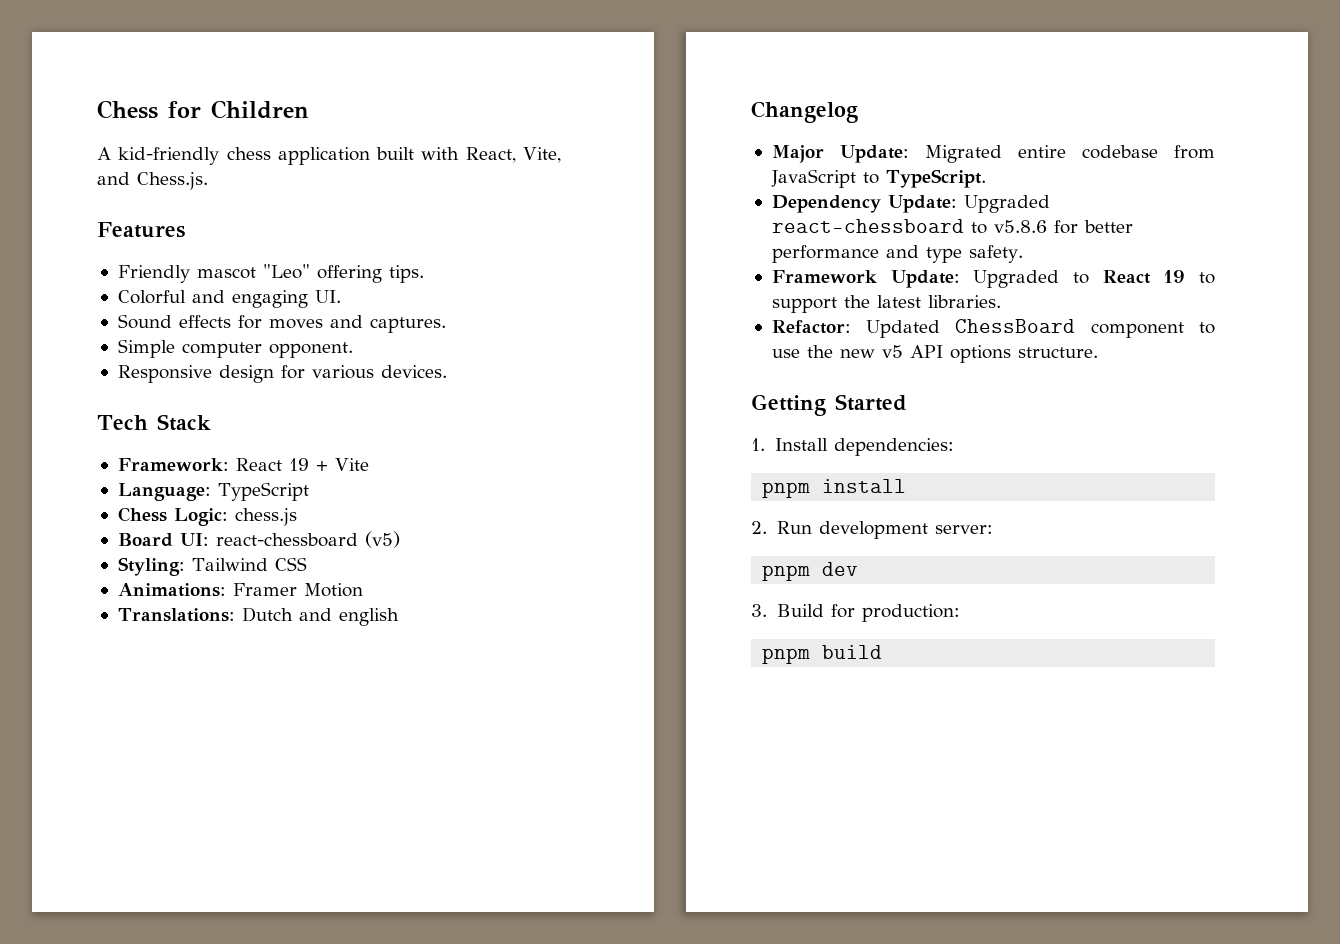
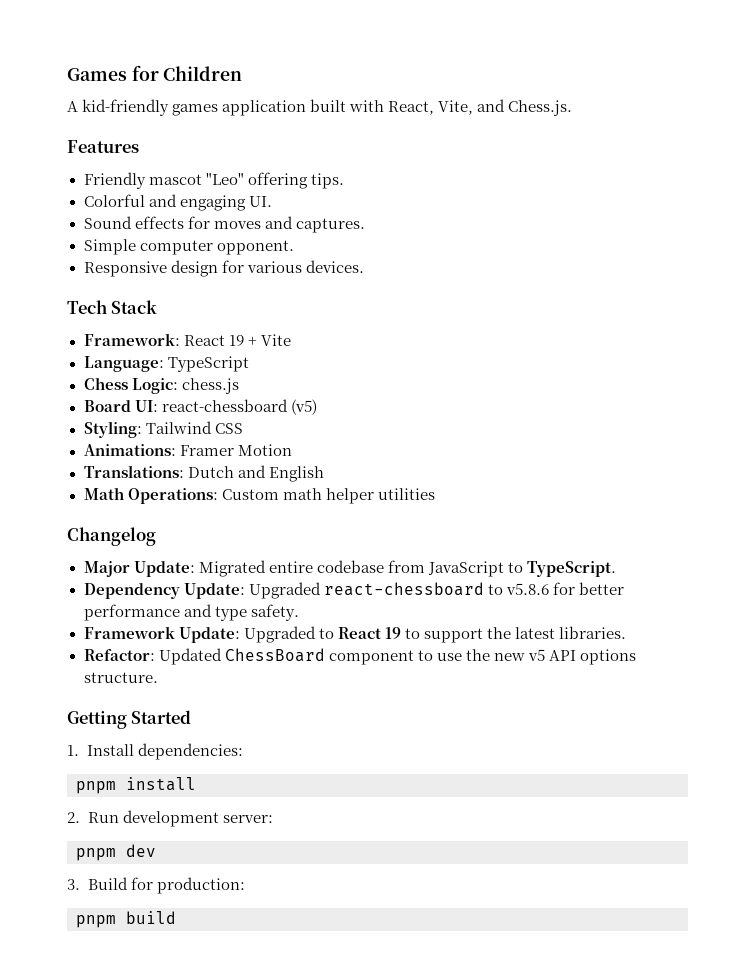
- Chess for Children
+ Games for Children
- A kid-friendly chess application built with React, Vite, and Chess.js.
+ A kid-friendly games application built with React, Vite, and Chess.js.
- Translations: Dutch and english
+ Translations: Dutch and English
+ Math Operations: Custom math helper utilities

